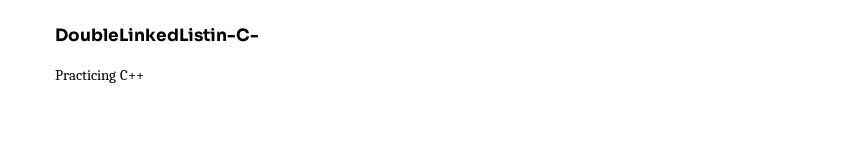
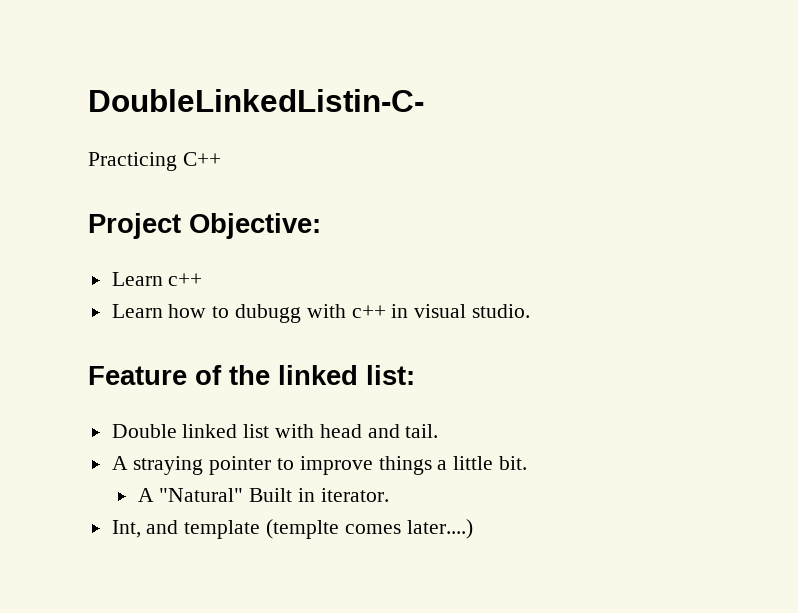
+ Project Objective:
+ Learn c++
+ Learn how to dubugg with c++ in visual studio.
+ Feature of the linked list:
+ Double linked list with head and tail.
+ A straying pointer to improve things a little bit.
+ A "Natural" Built in iterator.
+ Int, and template (templte comes later....)

